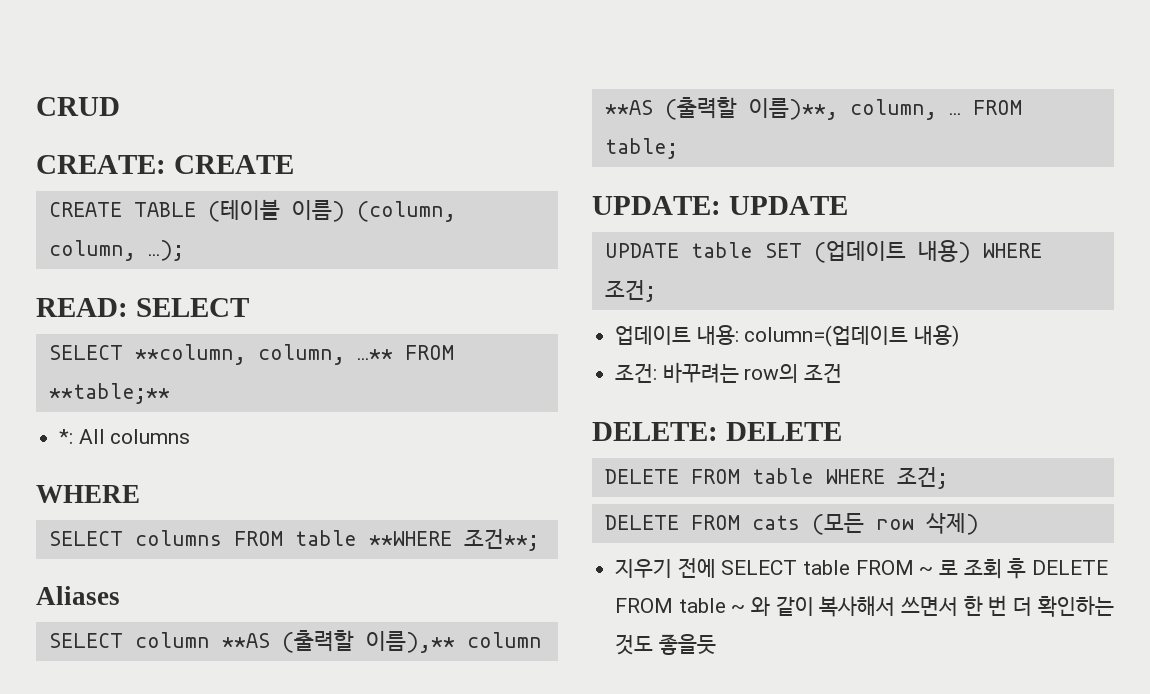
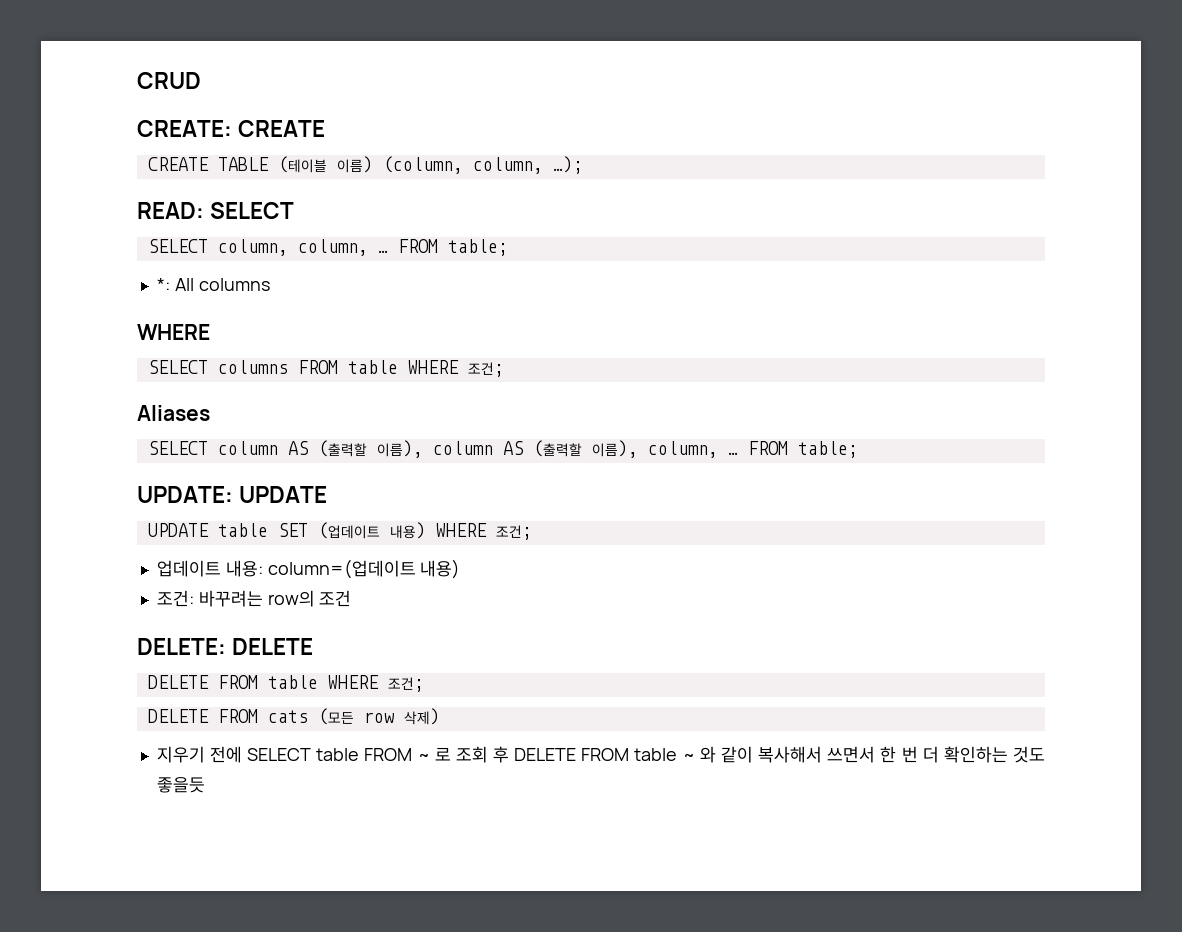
- SELECT **column, column, …** FROM **table;**
+ SELECT column, column, … FROM table;
- SELECT columns FROM table **WHERE 조건**;
+ SELECT columns FROM table WHERE 조건;
- SELECT column **AS (출력할 이름),** column **AS (출력할 이름)**, column, …
+ SELECT column AS (출력할 이름), column AS (출력할 이름), column, …

